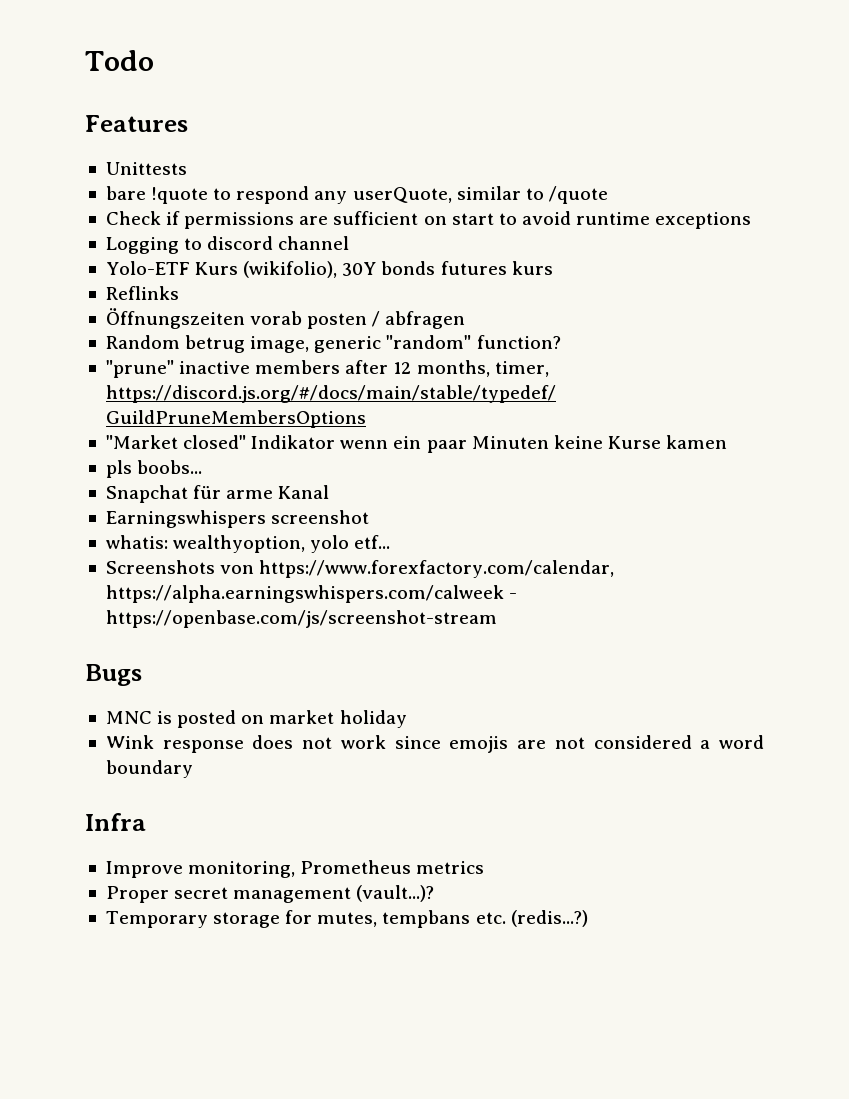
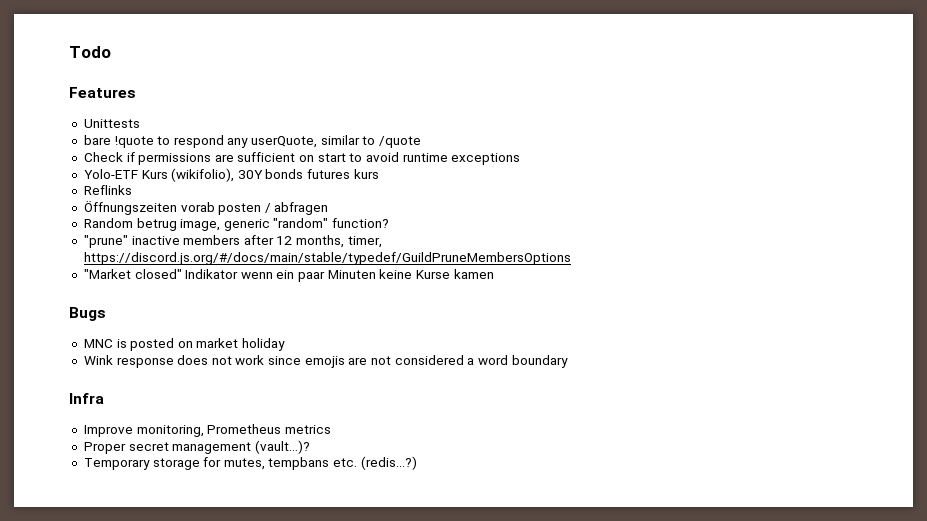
- Logging to discord channel
- pls boobs...
- Snapchat für arme Kanal
- Earningswhispers screenshot
- whatis: wealthyoption, yolo etf...
- Screenshots von https://www.forexfactory.com/calendar, https://alpha.earningswhispers.com/calweek - https://openbase.com/js/screenshot-stream

